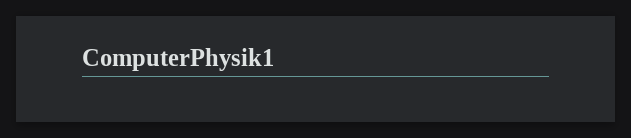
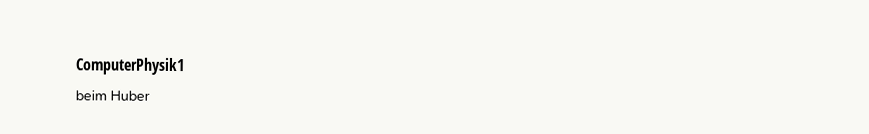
+ beim Huber

